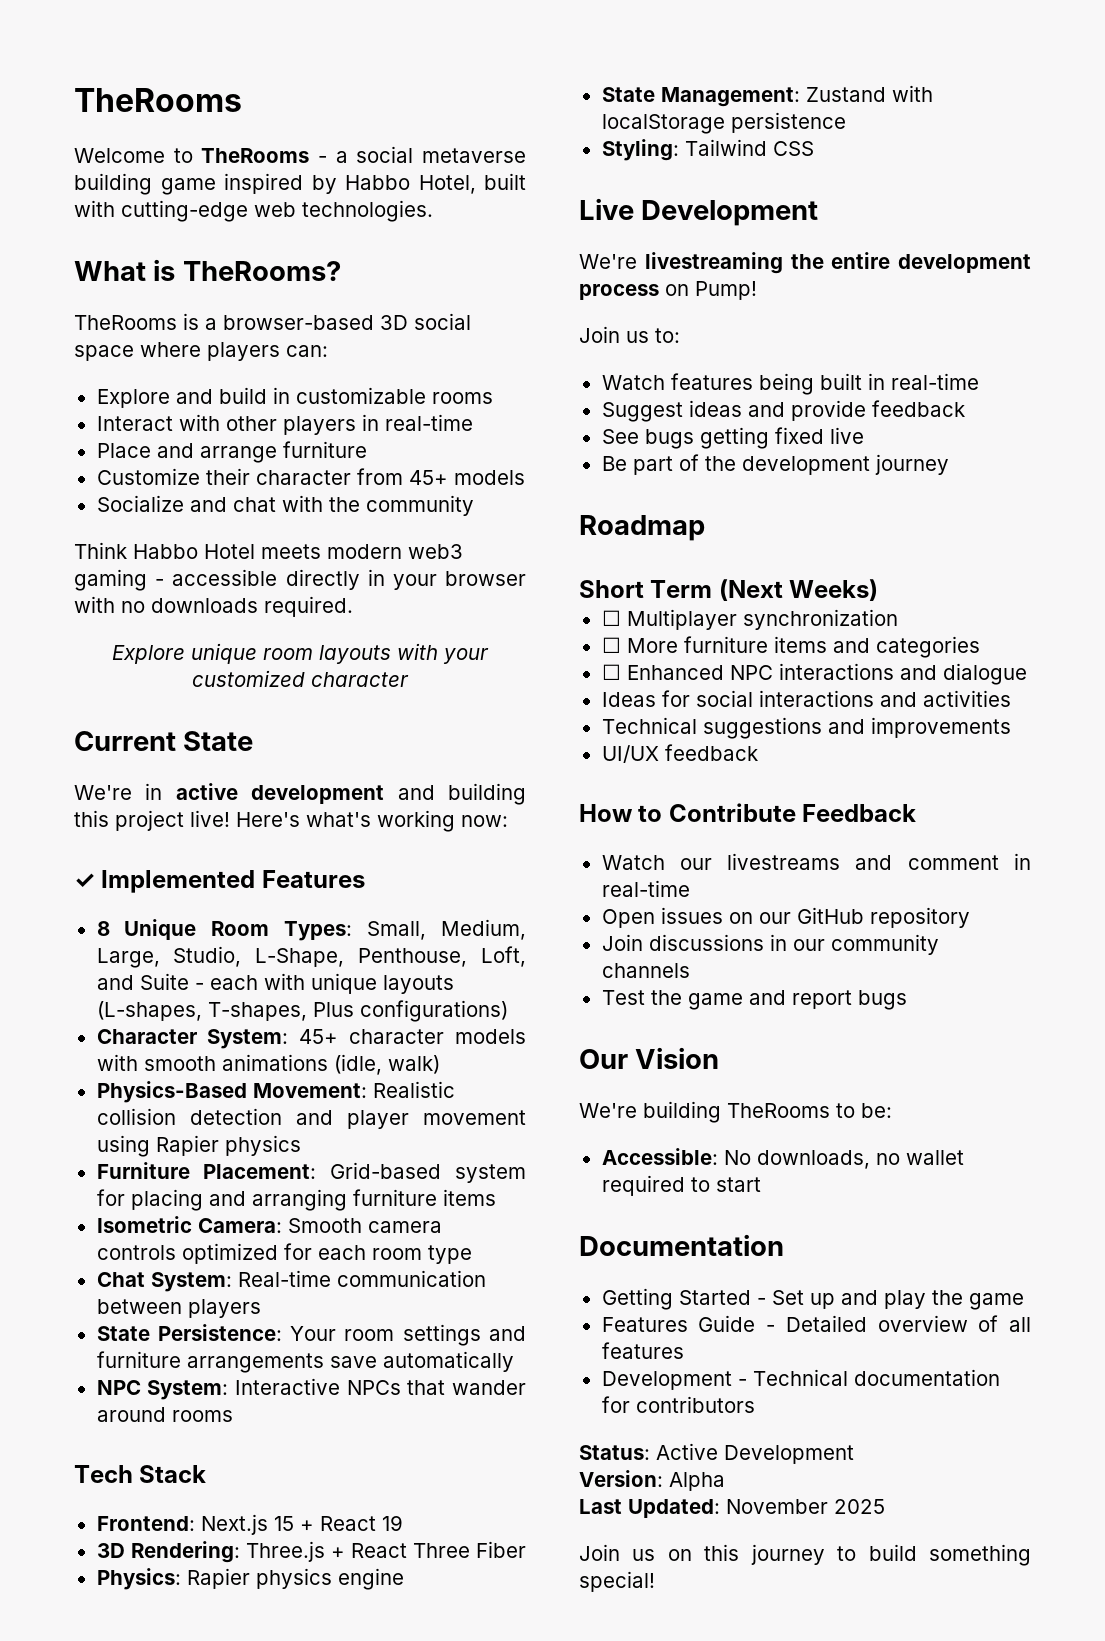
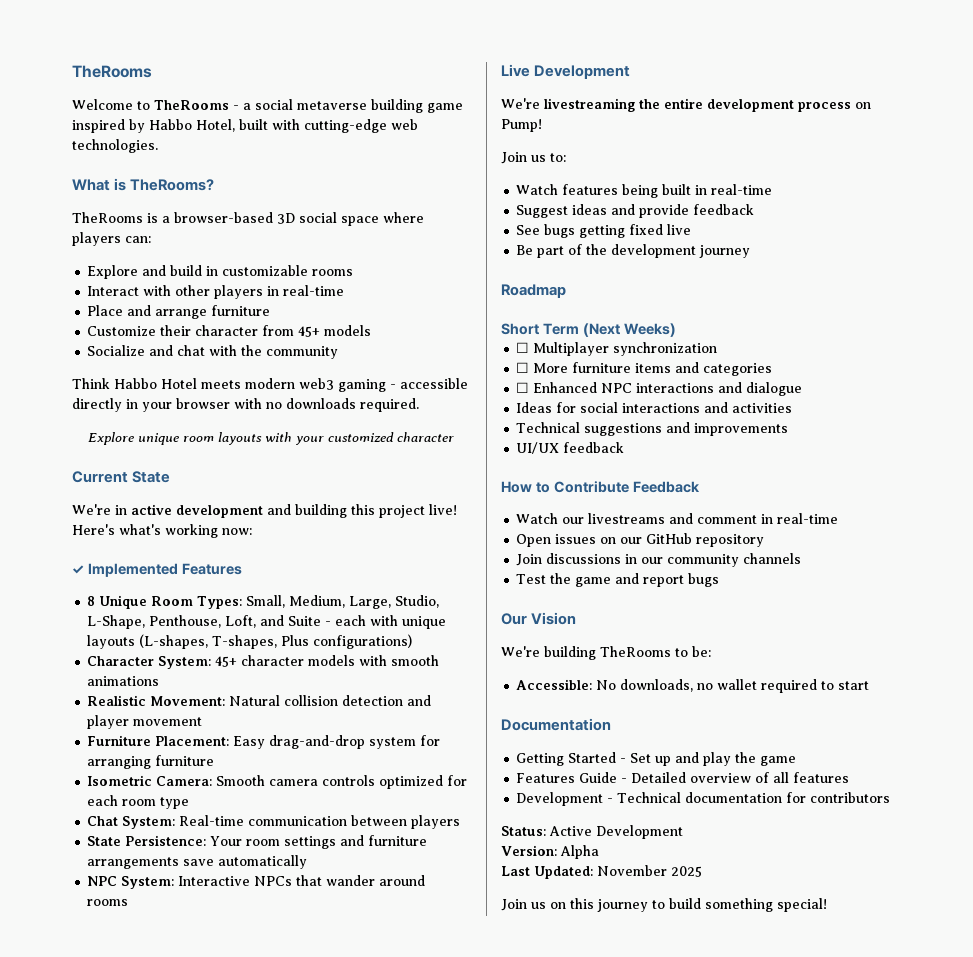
- Character System: 45+ character models with smooth animations (idle, walk)
- Physics-Based Movement: Realistic collision detection and player movement using Rapier physics
+ Character System: 45+ character models with smooth animations
+ Realistic Movement: Natural collision detection and player movement
- Furniture Placement: Grid-based system for placing and arranging furniture items
+ Furniture Placement: Easy drag-and-drop system for arranging furniture
- Tech Stack
- Frontend: Next.js 15 + React 19
- 3D Rendering: Three.js + React Three Fiber
- Physics: Rapier physics engine
- State Management: Zustand with localStorage persistence
- Styling: Tailwind CSS

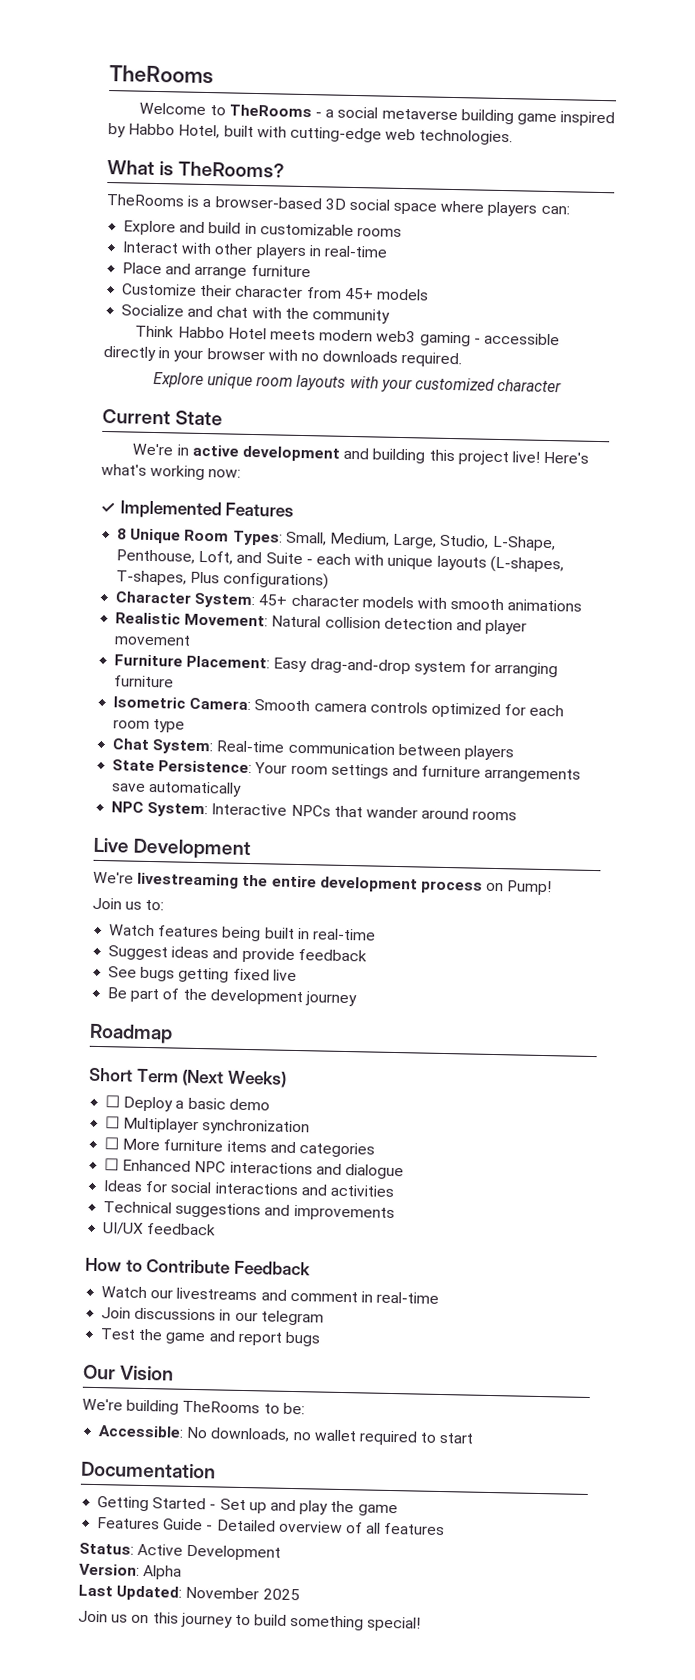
+ ☐ Deploy a basic demo
- Open issues on our GitHub repository
- Join discussions in our community channels
+ Join discussions in our telegram
- Development - Technical documentation for contributors

